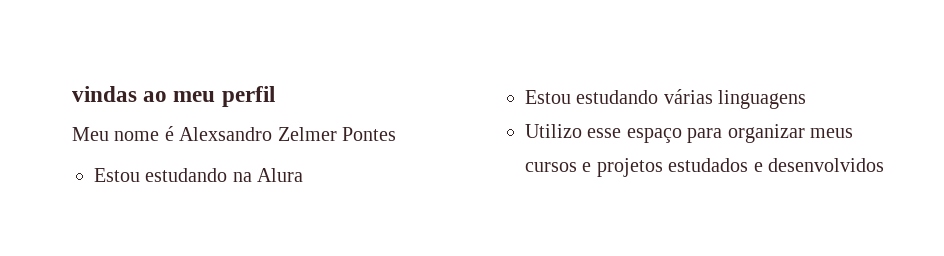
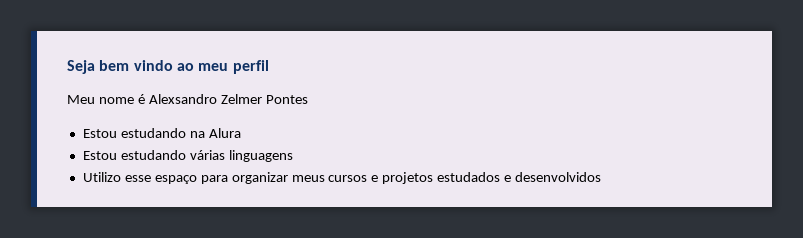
- vindas ao meu perfil
+ Seja bem vindo ao meu perfil

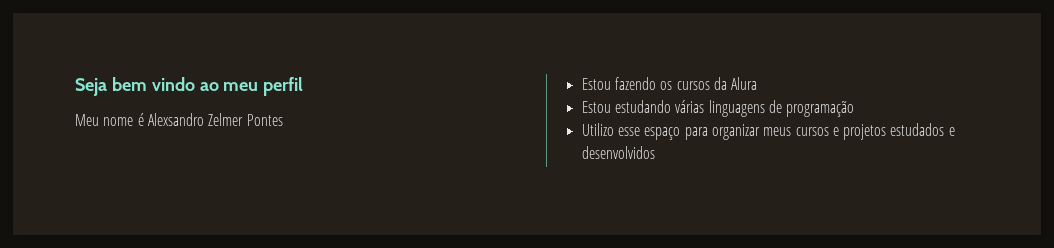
- Estou estudando na Alura
+ Estou fazendo os cursos da Alura
- Estou estudando várias linguagens
+ Estou estudando várias linguagens de programação

